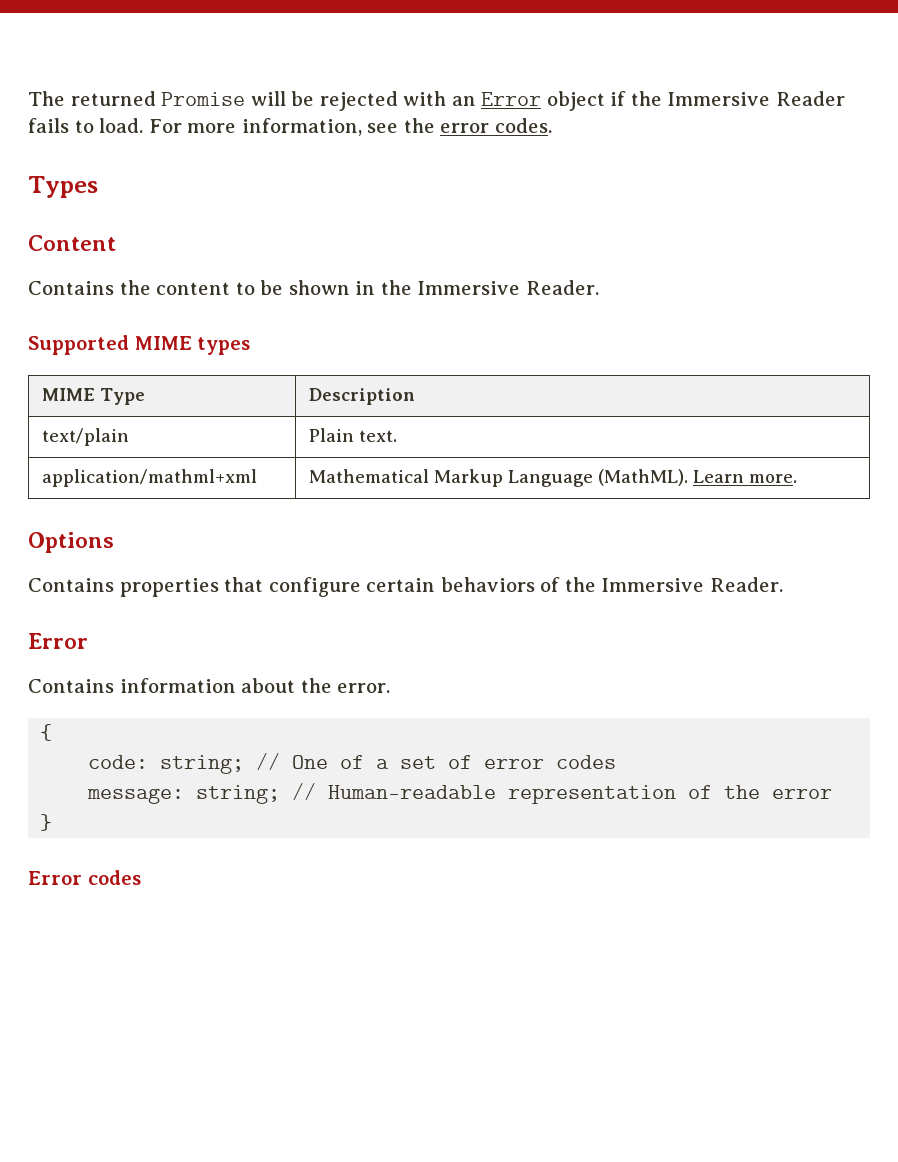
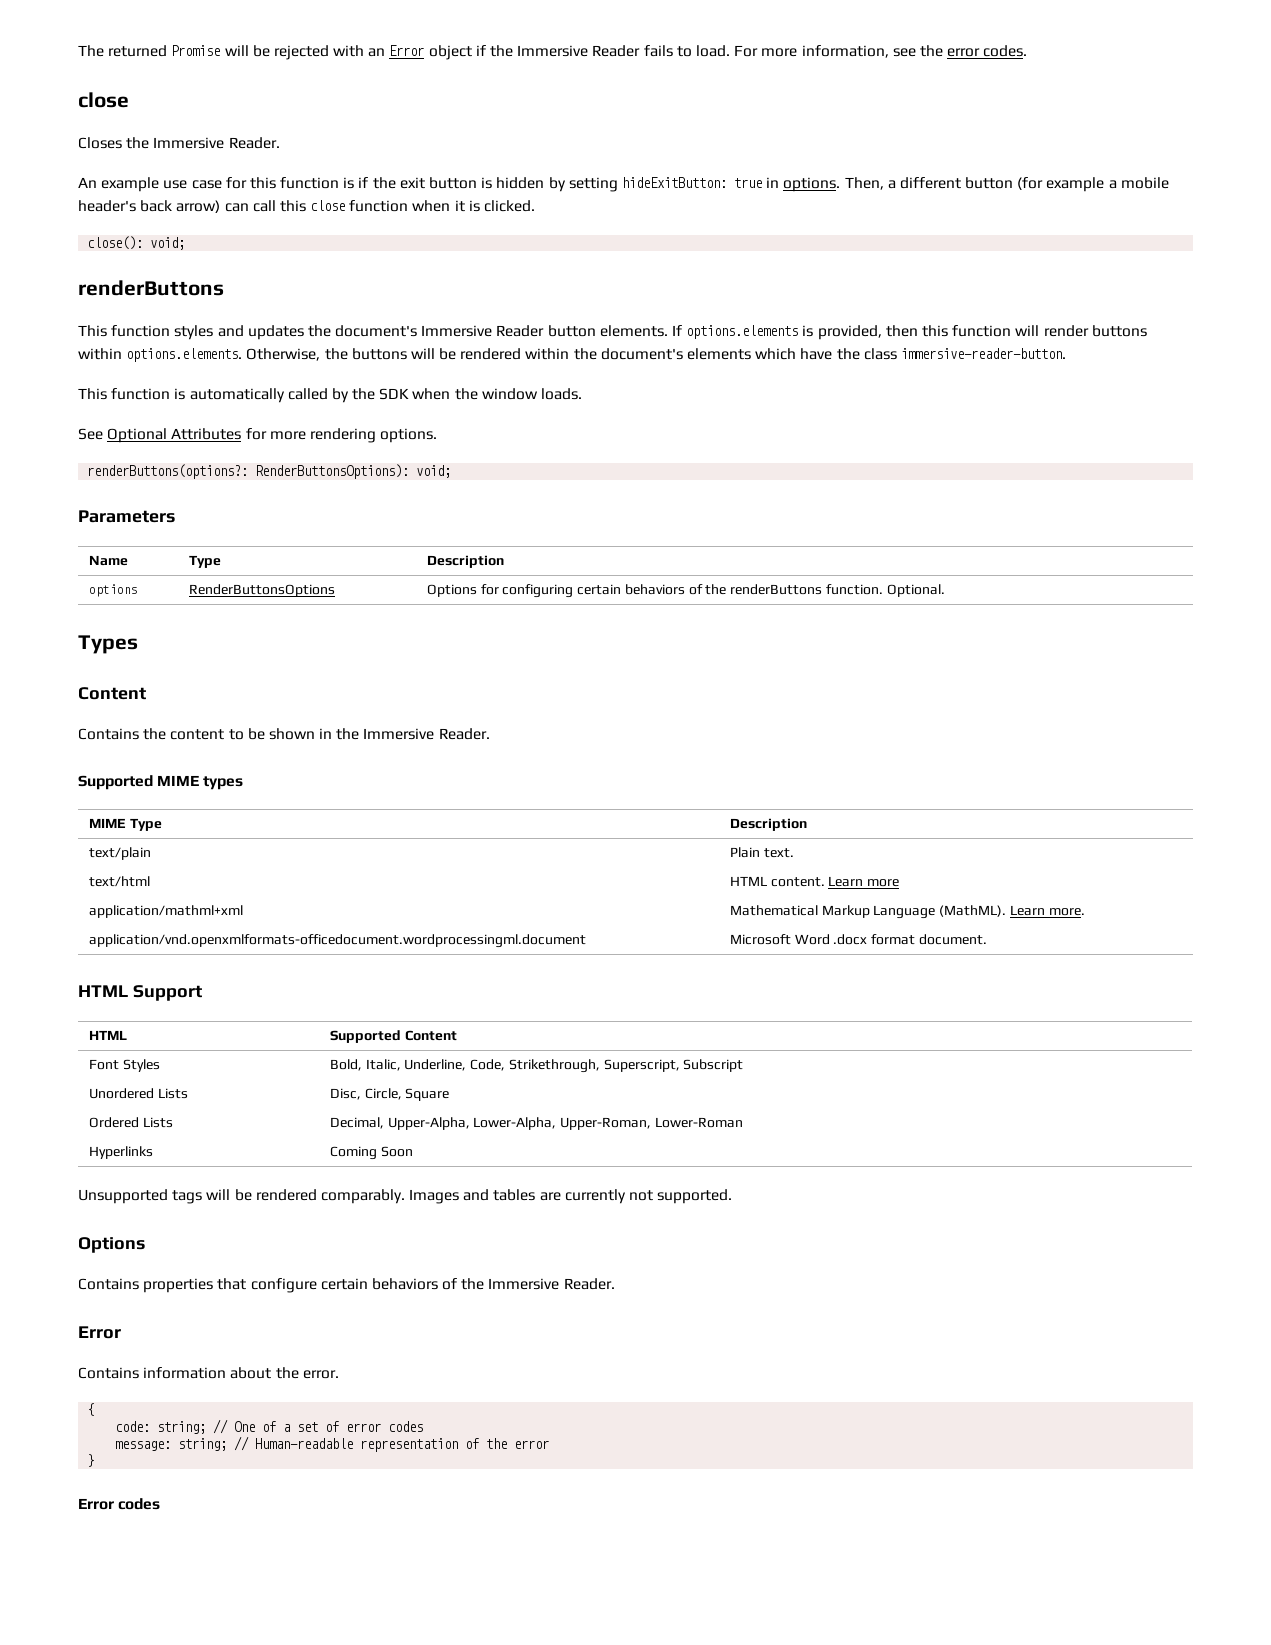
  For more information, see the error codes.
+ close
+ Closes the Immersive Reader.
+ An example use case for this function is if the exit button is hidden by setting hideExitButton: true in options. Then, a different button (for example a mobile header's back arrow) can call this close function when it is clicked.
+ close(): void;
+ renderButtons
+ This function styles and updates the document's Immersive Reader button elements. If options.elements is provided, then this function will render buttons within options.elements. Otherwise, the buttons will be rendered within the document's elements which have the class immersive-reader-button.
+ This function is automatically called by the SDK when the window loads.
+ See Optional Attributes for more rendering options.
+ renderButtons(options?: RenderButtonsOptions): void;
+ Parameters
+ Name | Type | Description
+ options | RenderButtonsOptions | Options for configuring certain behaviors of the renderButtons function. Optional.
+ text/html | HTML content. Learn more
+ application/vnd.openxmlformats-officedocument.wordprocessingml.document | Microsoft Word .docx format document.
+ HTML Support
+ HTML | Supported Content
+ Font Styles | Bold, Italic, Underline, Code, Strikethrough, Superscript, Subscript
+ Unordered Lists | Disc, Circle, Square
+ Ordered Lists | Decimal, Upper-Alpha, Lower-Alpha, Upper-Roman, Lower-Roman
+ Hyperlinks | Coming Soon
+ Unsupported tags will be rendered comparably. Images and tables are currently not supported.

